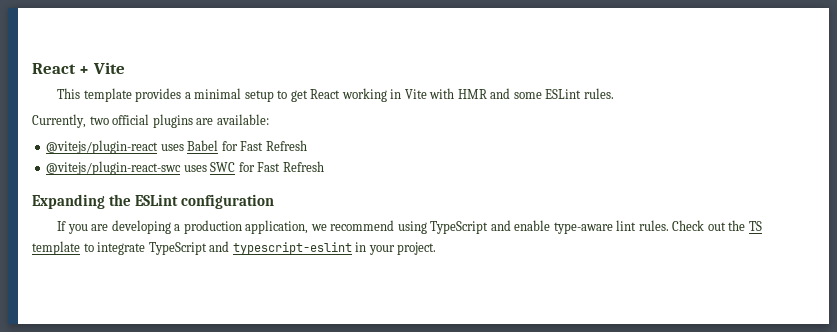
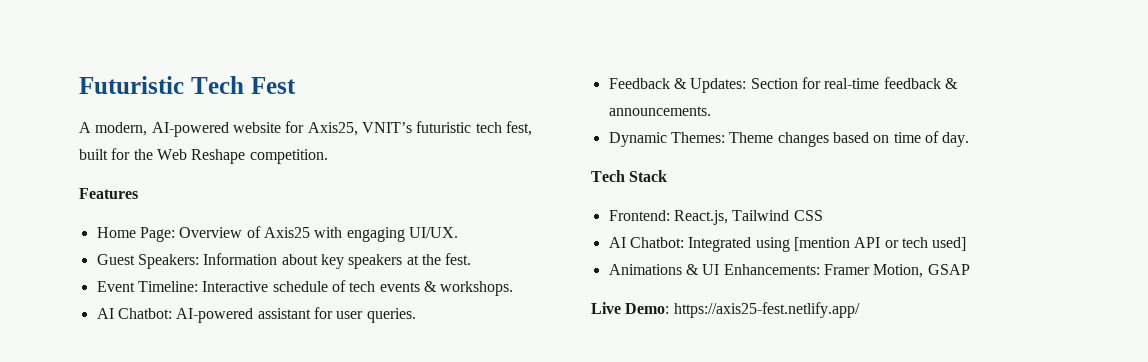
- React + Vite
- This template provides a minimal setup to get React working in Vite with HMR and some ESLint rules.
- Currently, two official plugins are available:
- @vitejs/plugin-react uses Babel for Fast Refresh
- @vitejs/plugin-react-swc uses SWC for Fast Refresh
- Expanding the ESLint configuration
- If you are developing a production application, we recommend using TypeScript and enable type-aware lint rules. Check out the TS template to integrate TypeScript and typescript-eslint in your project.
+ Futuristic Tech Fest
+ A modern, AI-powered website for Axis25, VNIT’s futuristic tech fest, built for the Web Reshape competition.
+ Features
+ Home Page: Overview of Axis25 with engaging UI/UX.
+ Guest Speakers: Information about key speakers at the fest.
+ Event Timeline: Interactive schedule of tech events & workshops.
+ AI Chatbot: AI-powered assistant for user queries.
+ Feedback & Updates: Section for real-time feedback & announcements.
+ Dynamic Themes: Theme changes based on time of day.
+ Tech Stack
+ Frontend: React.js, Tailwind CSS
+ AI Chatbot: Integrated using [mention API or tech used]
+ Animations & UI Enhancements: Framer Motion, GSAP
+ Live Demo: https://axis25-fest.netlify.app/

